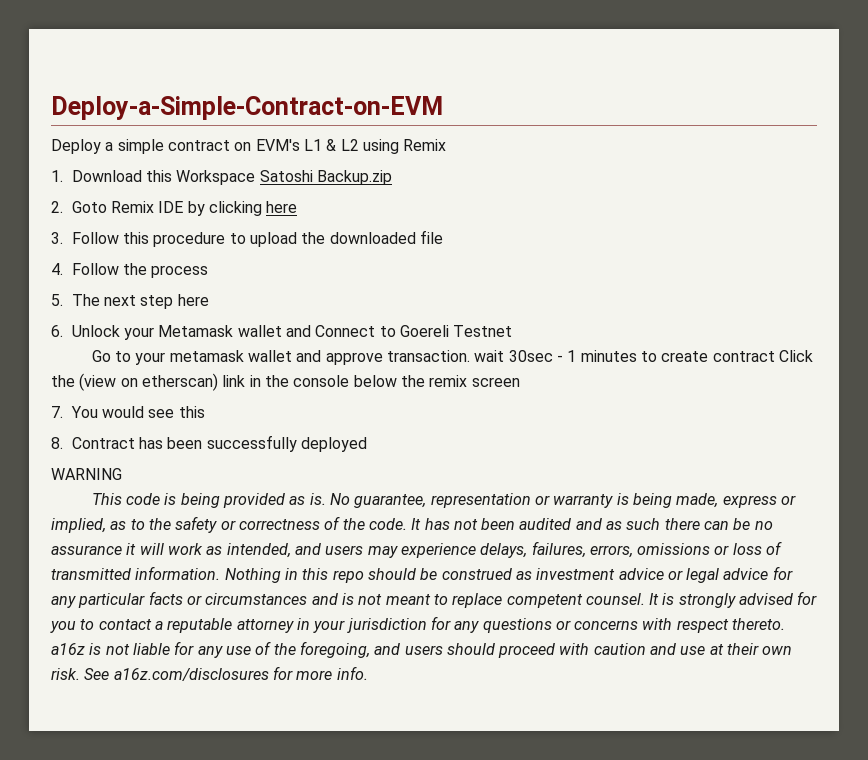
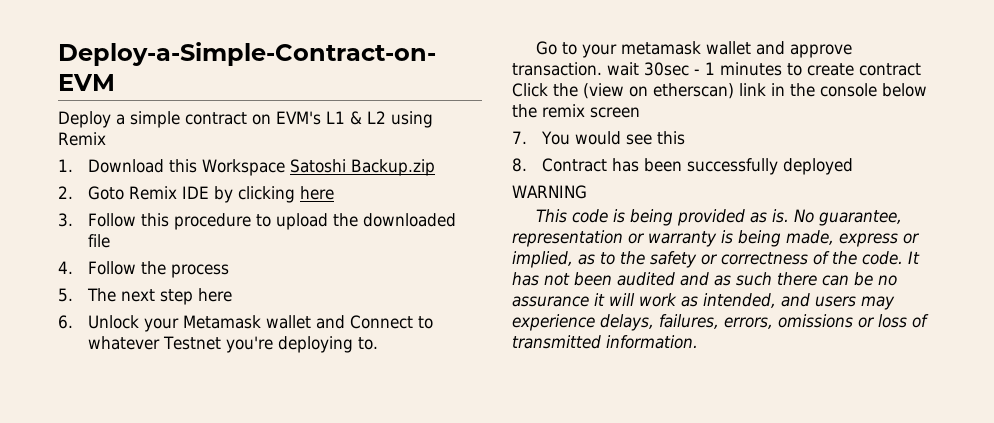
- 6. Unlock your Metamask wallet and Connect to Goereli Testnet
+ 6. Unlock your Metamask wallet and Connect to whatever Testnet you're deploying to.
- Nothing in this repo should be construed as investment advice or legal advice for any particular facts or circumstances and is not meant to replace competent counsel. It is strongly advised for you to contact a reputable attorney in your jurisdiction for any questions or concerns with respect thereto. a16z is not liable for any use of the foregoing, and users should proceed with caution and use at their own risk. See a16z.com/disclosures for more info.

